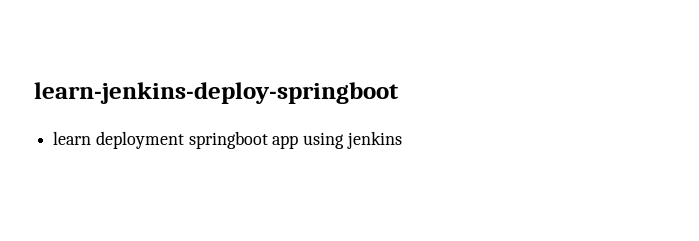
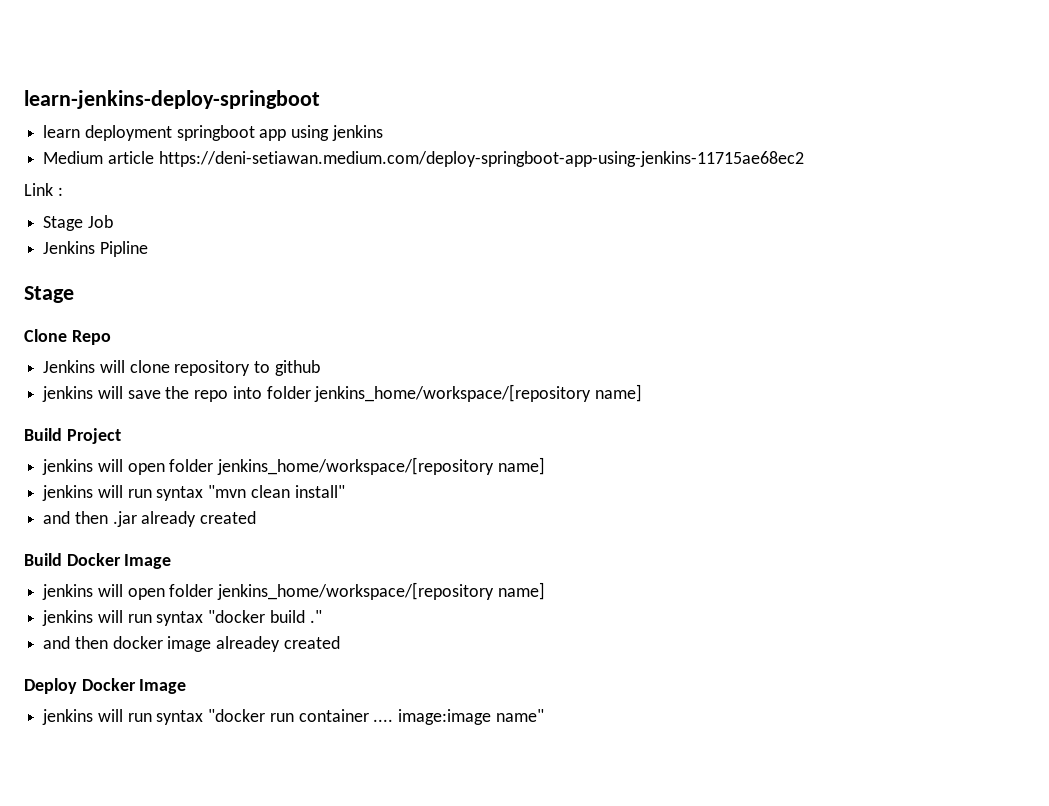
+ Medium article https://deni-setiawan.medium.com/deploy-springboot-app-using-jenkins-11715ae68ec2
+ Link :
+ Stage Job
+ Jenkins Pipline
+ Stage
+ Clone Repo
+ Jenkins will clone repository to github
+ jenkins will save the repo into folder jenkins_home/workspace/[repository name]
+ Build Project
+ jenkins will open folder jenkins_home/workspace/[repository name]
+ jenkins will run syntax "mvn clean install"
+ and then .jar already created
+ Build Docker Image
+ jenkins will open folder jenkins_home/workspace/[repository name]
+ jenkins will run syntax "docker build ."
+ and then docker image alreadey created
+ Deploy Docker Image
+ jenkins will run syntax "docker run container .... image:image name"

